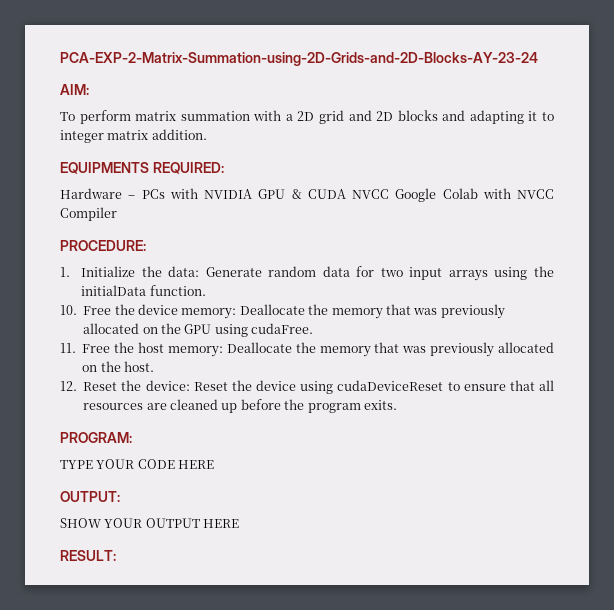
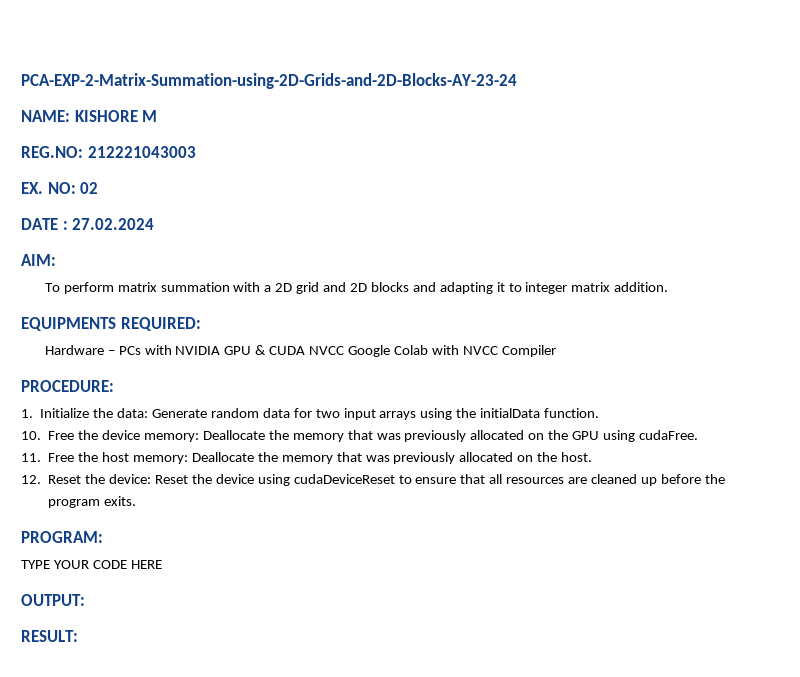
+ NAME: KISHORE M
+ REG.NO: 212221043003
+ EX. NO: 02
+ DATE : 27.02.2024
- SHOW YOUR OUTPUT HERE

